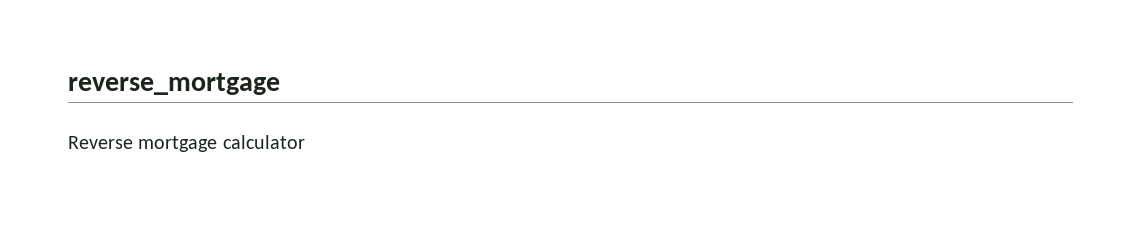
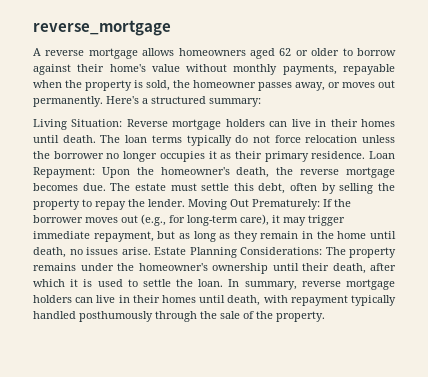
- Reverse mortgage calculator
+ A reverse mortgage allows homeowners aged 62 or older to borrow against their home's value without monthly payments, repayable when the property is sold, the homeowner passes away, or moves out permanently. Here's a structured summary:
+ Living Situation: Reverse mortgage holders can live in their homes until death. The loan terms typically do not force relocation unless the borrower no longer occupies it as their primary residence. Loan Repayment: Upon the homeowner's death, the reverse mortgage becomes due. The estate must settle this debt, often by selling the property to repay the lender. Moving Out Prematurely: If the borrower moves out (e.g., for long-term care), it may trigger immediate repayment, but as long as they remain in the home until death, no issues arise. Estate Planning Considerations: The property remains under the homeowner's ownership until their death, after which it is used to settle the loan. In summary, reverse mortgage holders can live in their homes until death, with repayment typically handled posthumously through the sale of the property.

